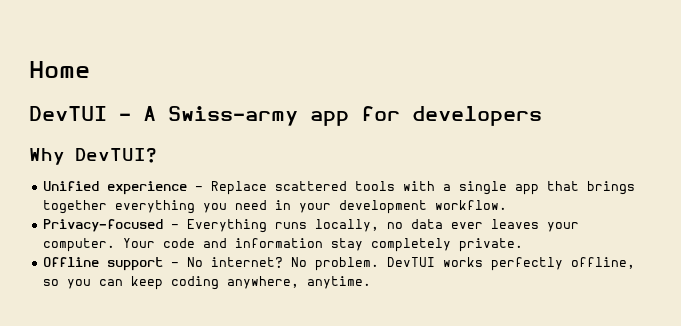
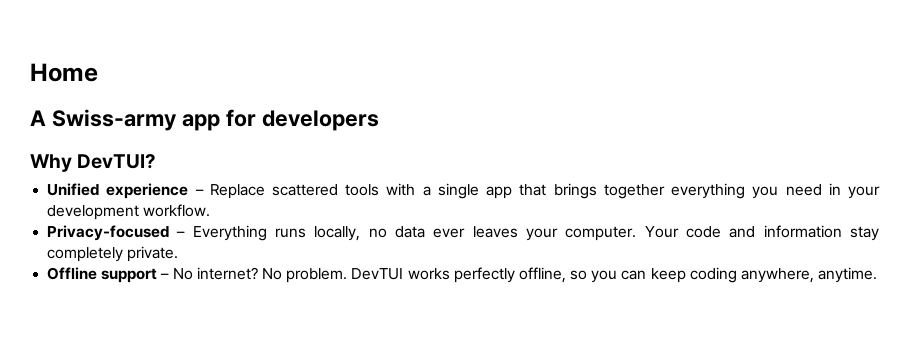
- DevTUI - A Swiss-army app for developers
+ A Swiss-army app for developers

